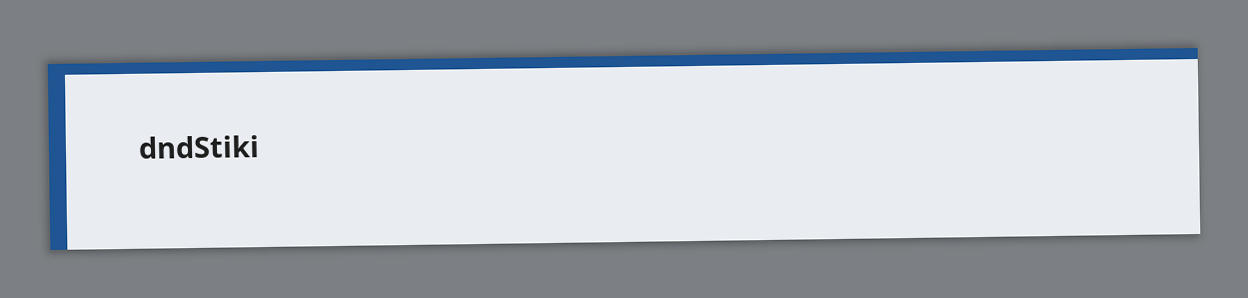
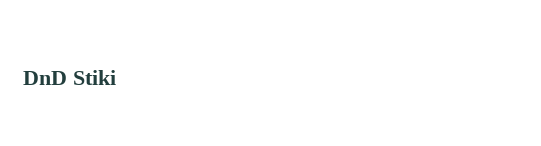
- dndStiki
+ DnD Stiki

